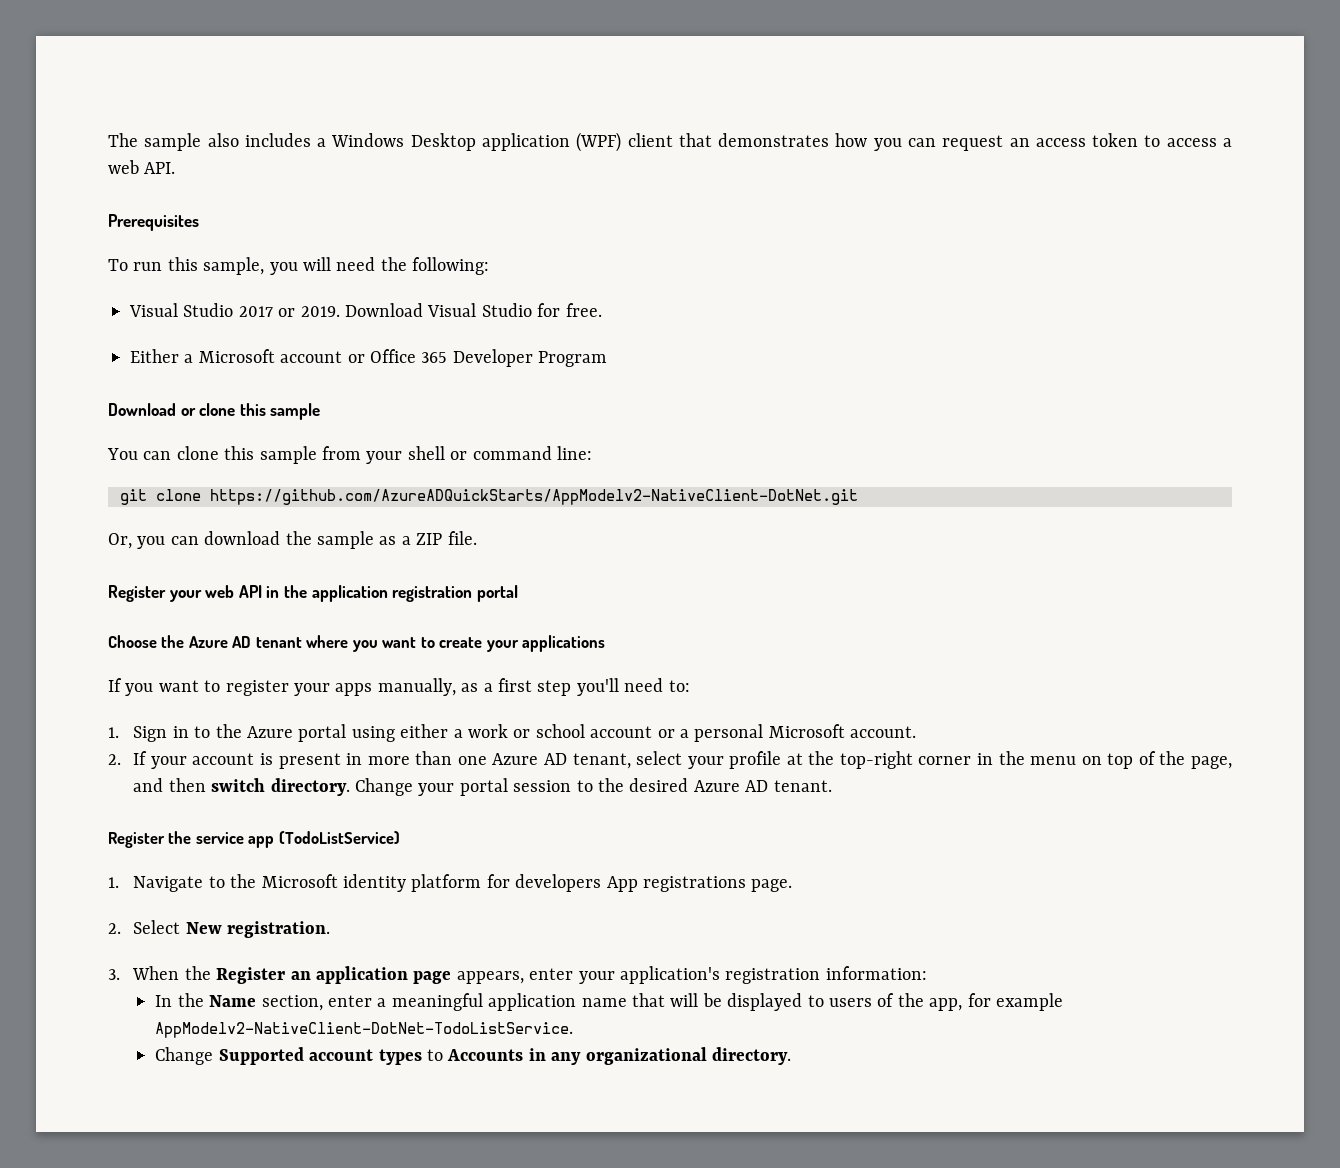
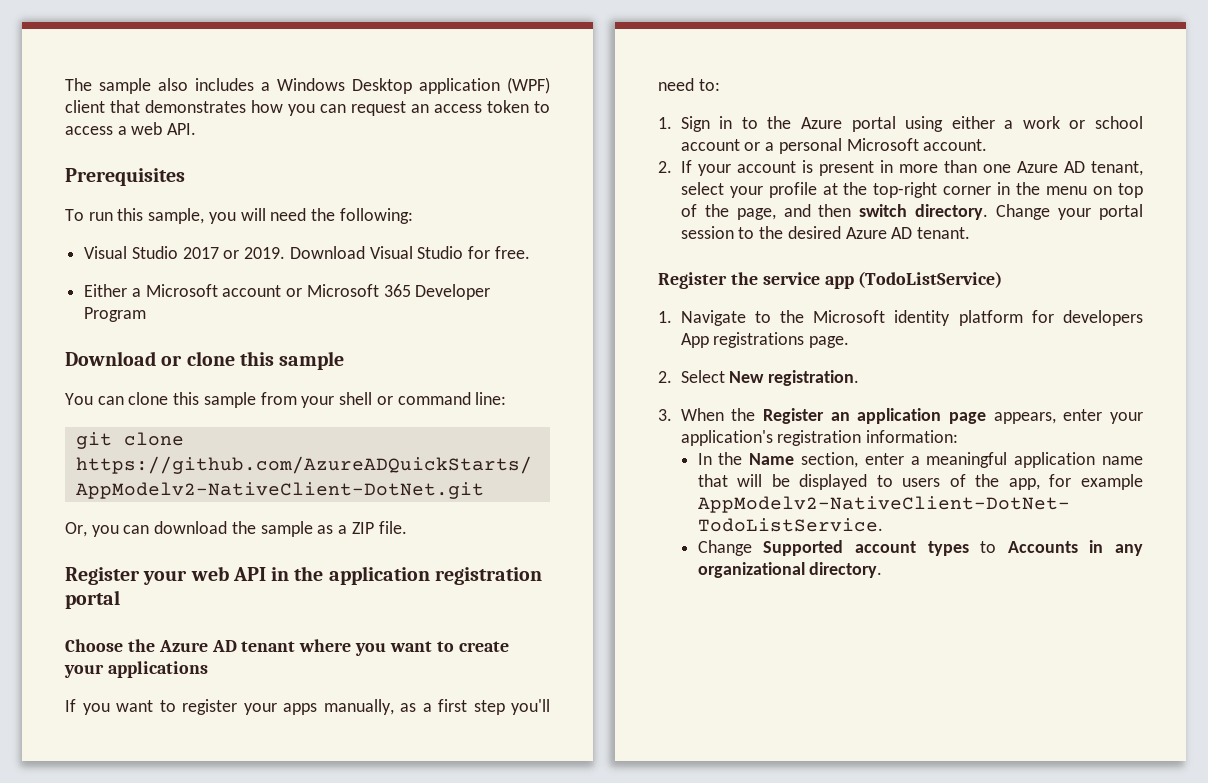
- Either a Microsoft account or Office 365 Developer Program
+ Either a Microsoft account or Microsoft 365 Developer Program

